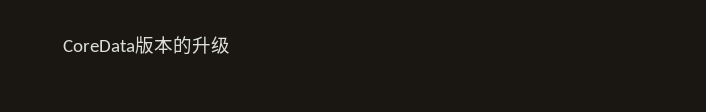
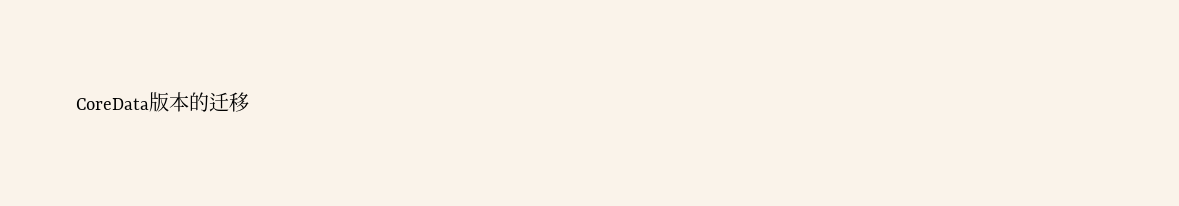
- CoreData版本的升级
+ CoreData版本的迁移

